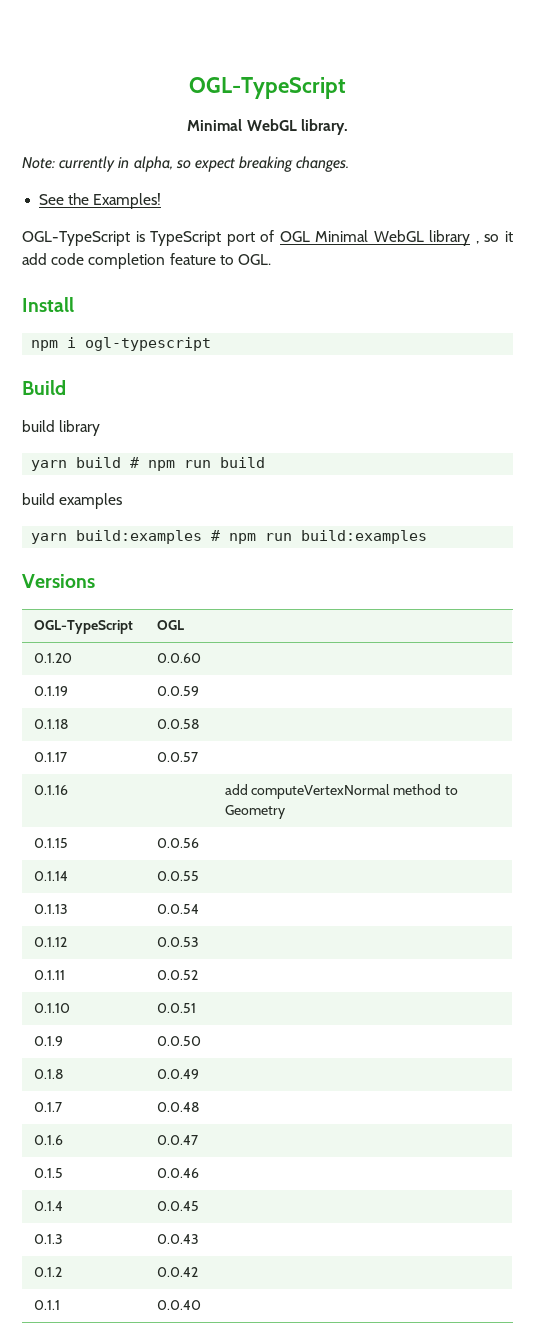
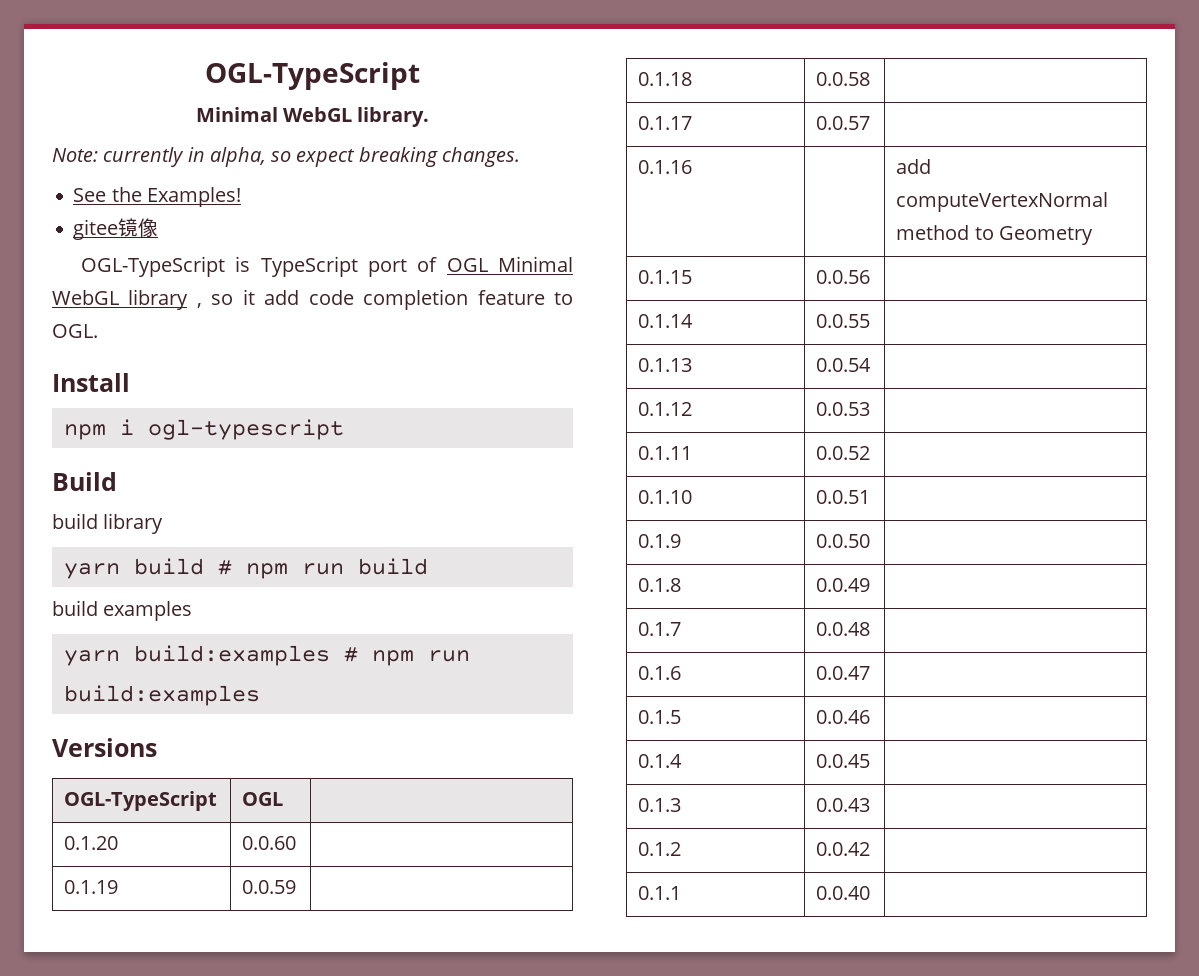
+ gitee镜像

